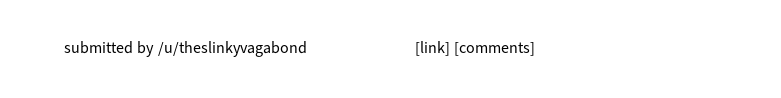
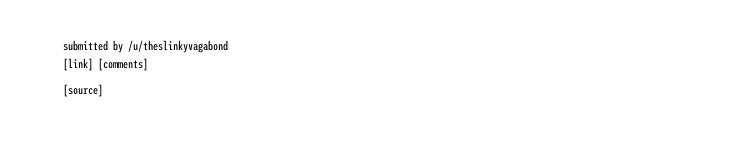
+ [source]

